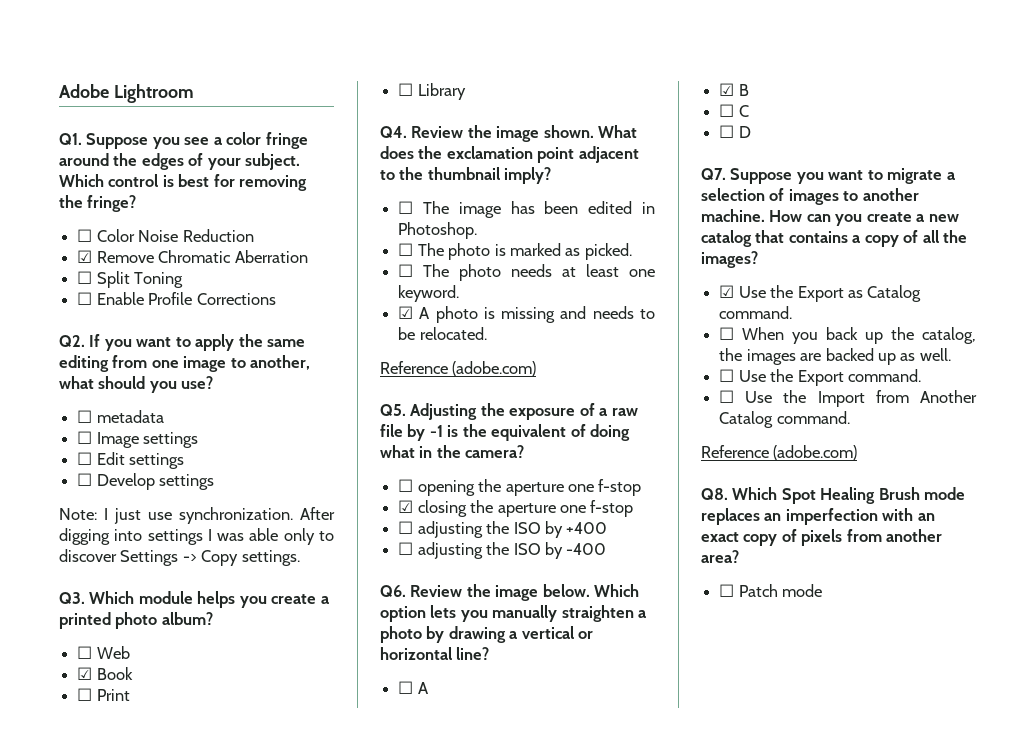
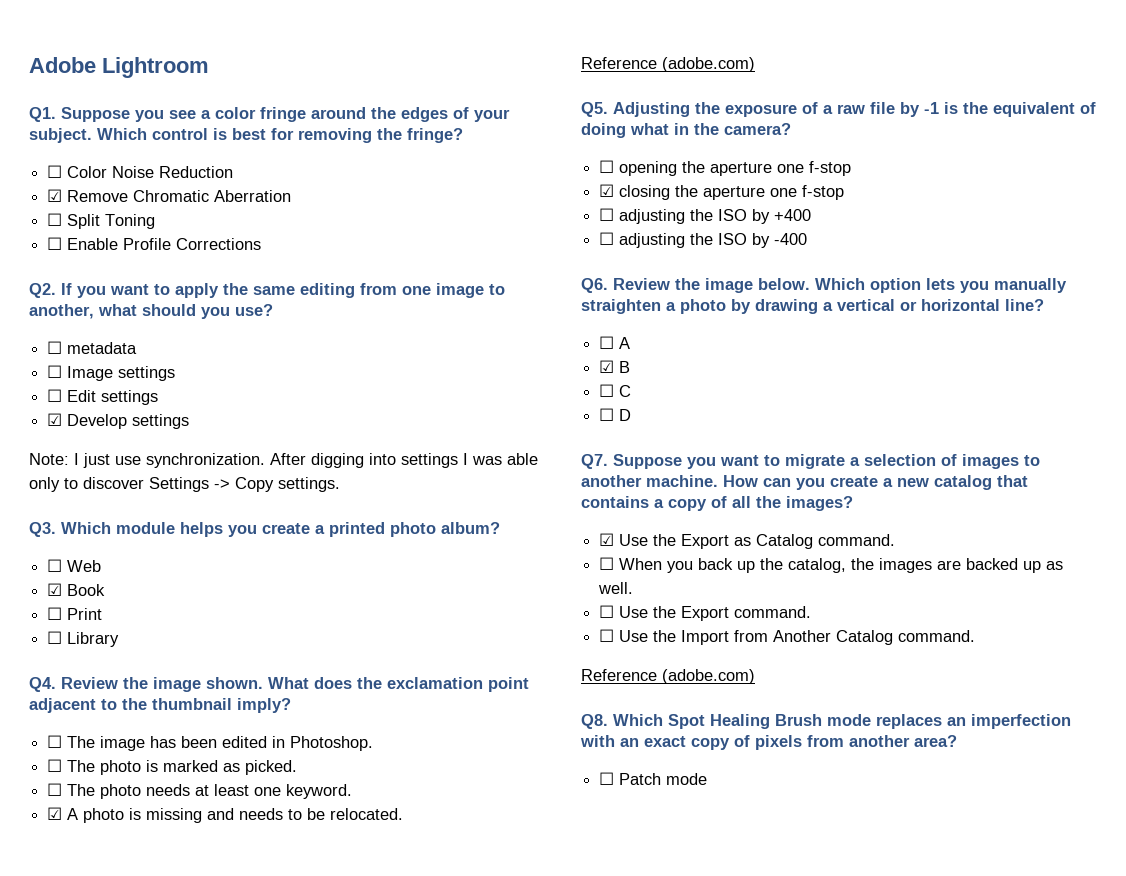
- ☐ Develop settings
+ ☑ Develop settings

